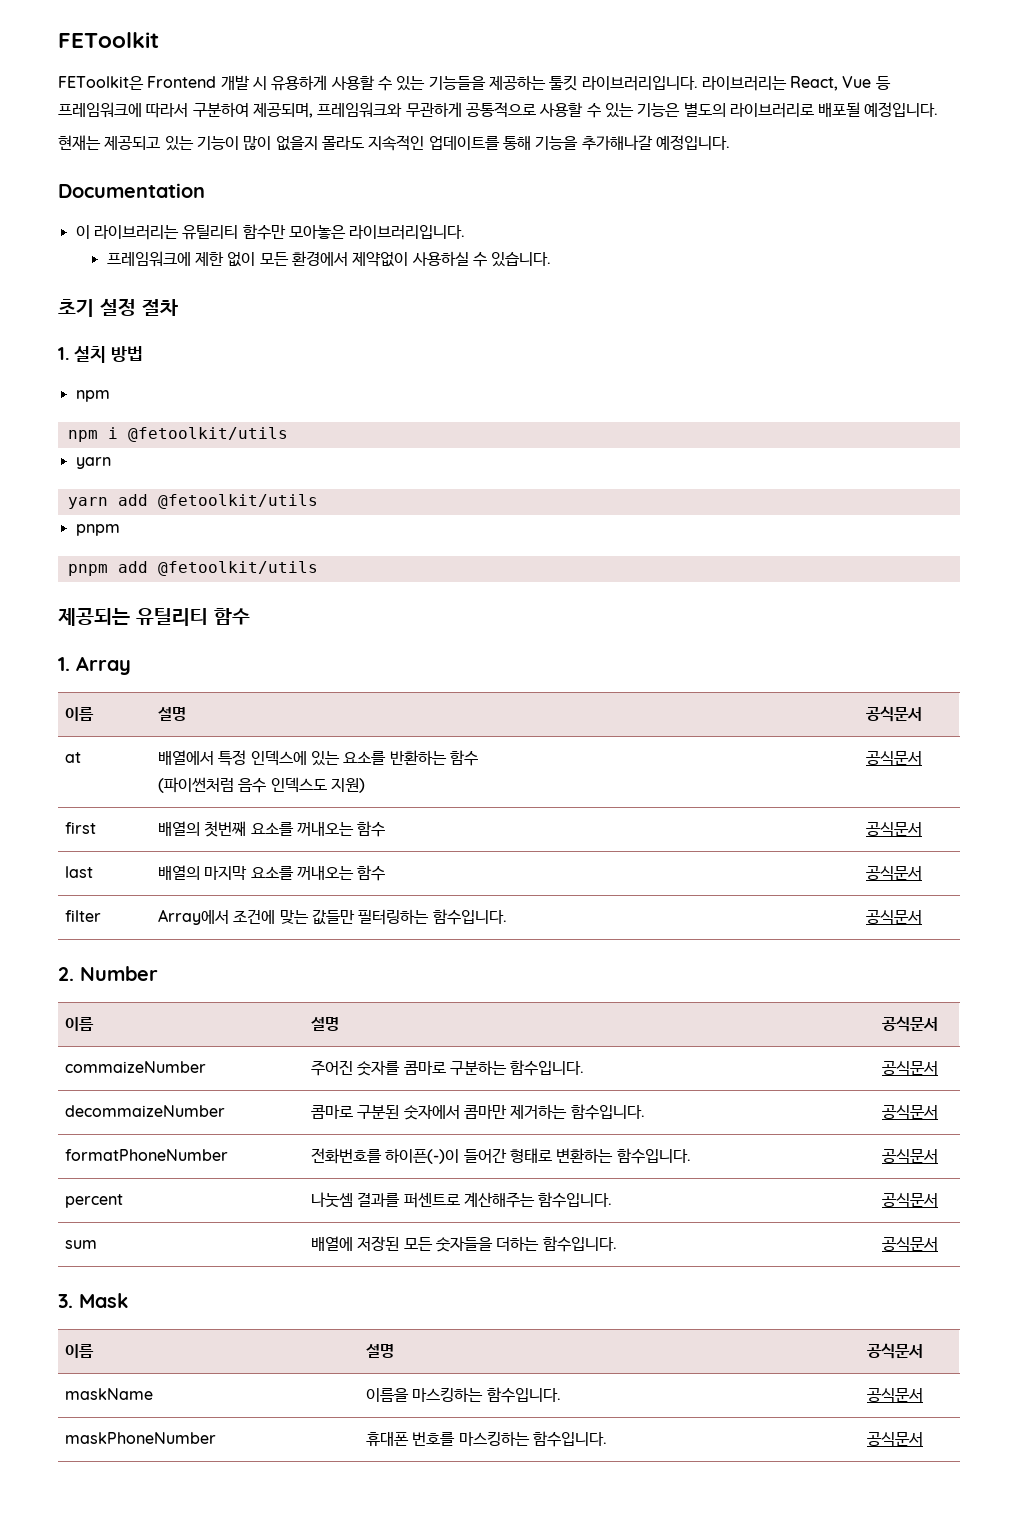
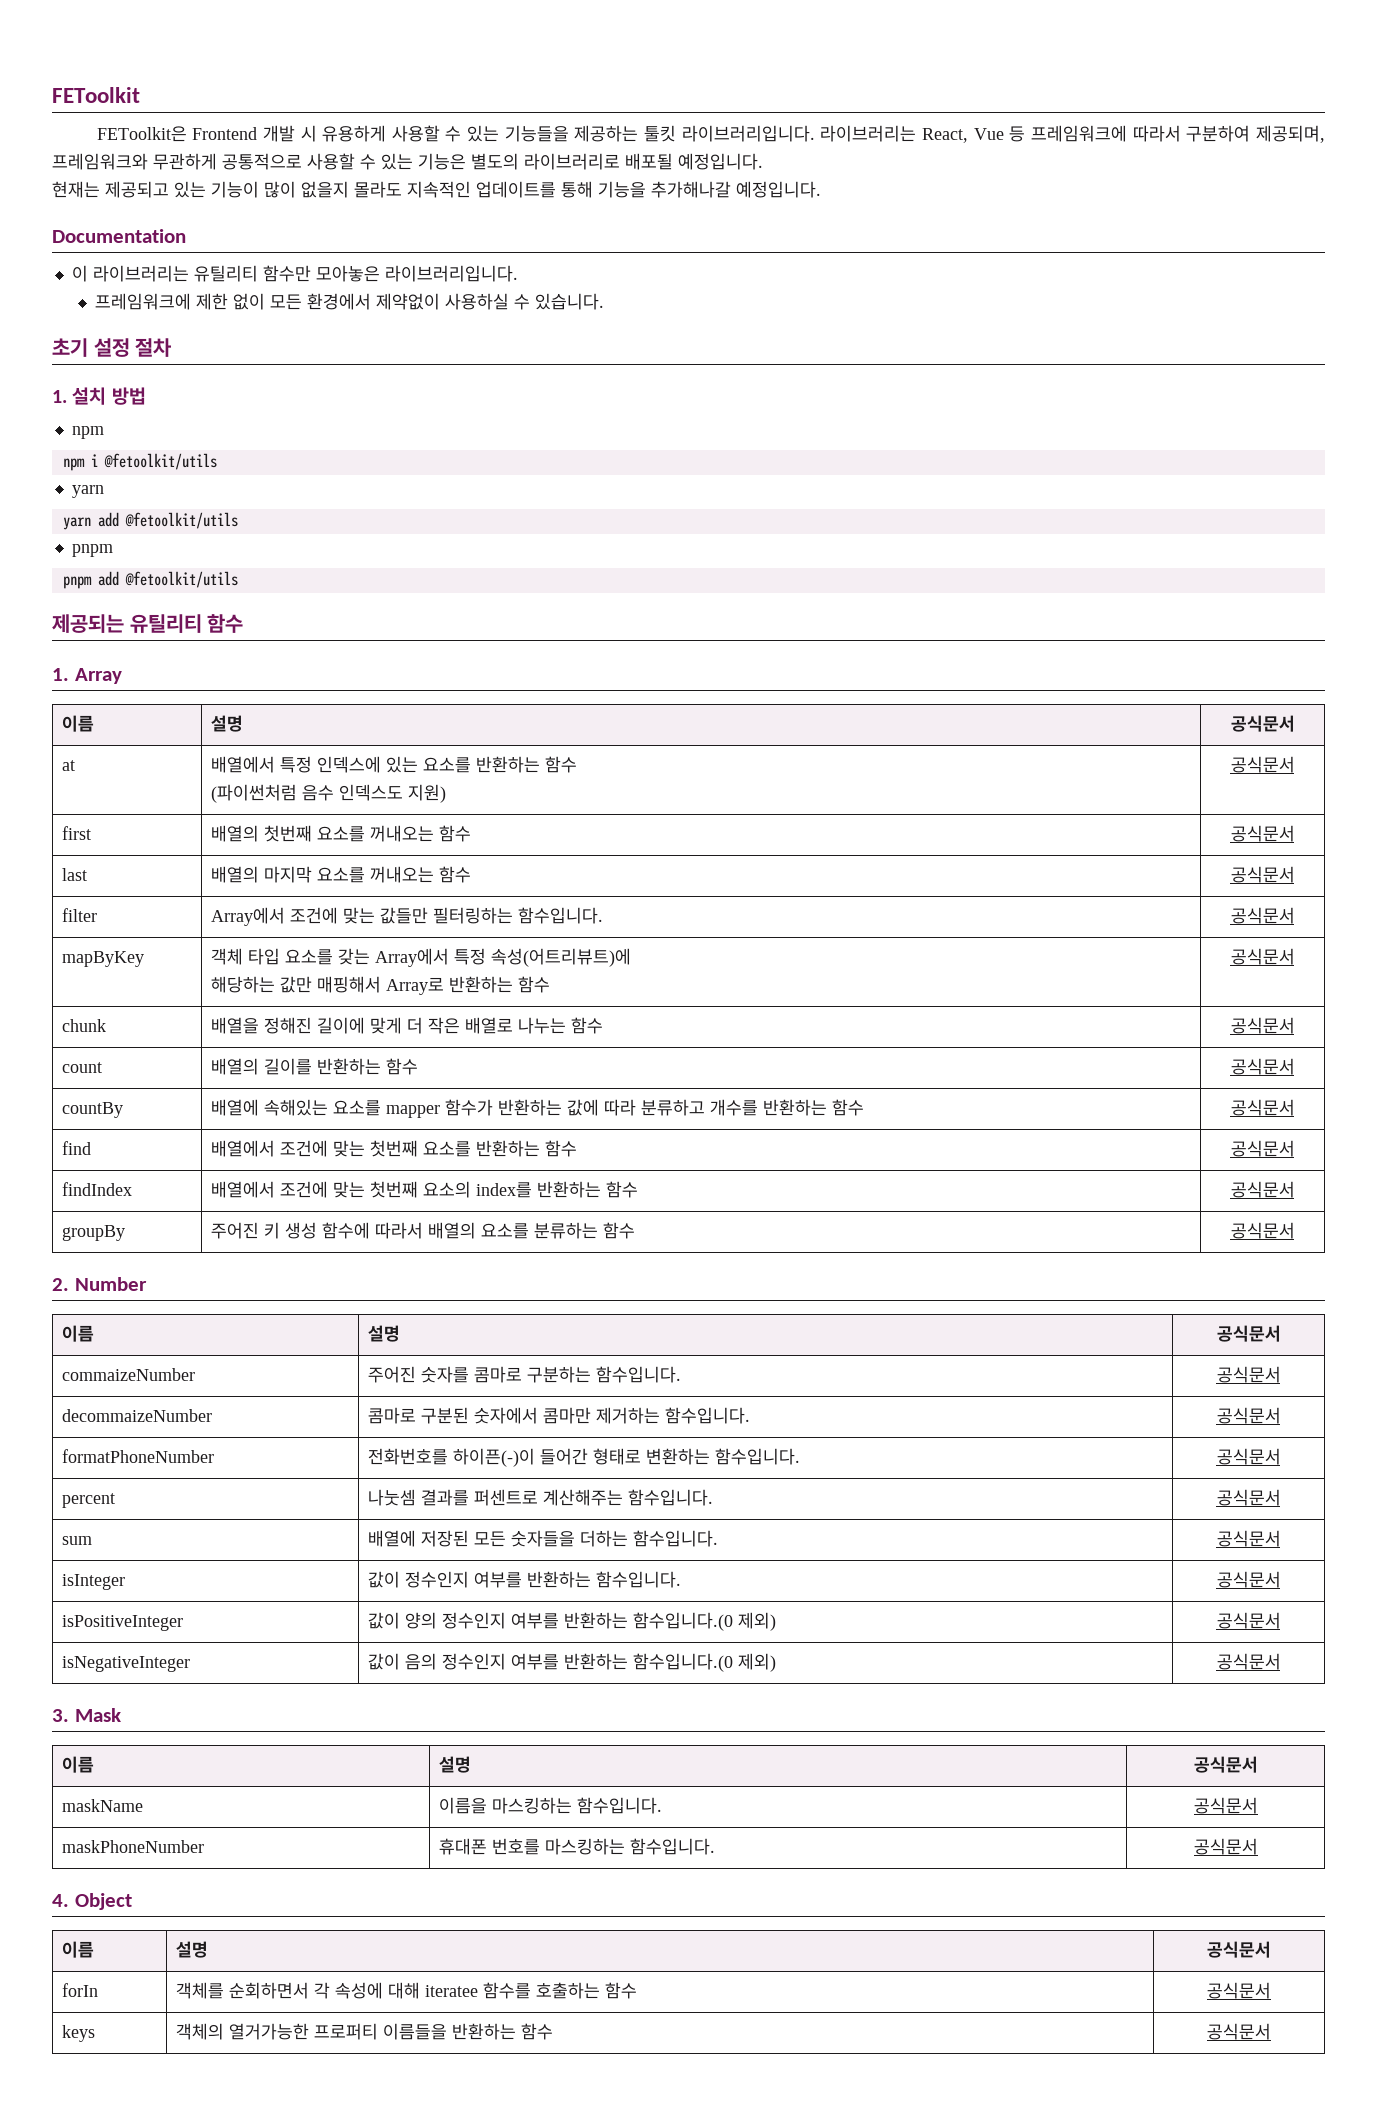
+ mapByKey | 객체 타입 요소를 갖는 Array에서 특정 속성(어트리뷰트)에
+ 해당하는 값만 매핑해서 Array로 반환하는 함수 | 공식문서
+ chunk | 배열을 정해진 길이에 맞게 더 작은 배열로 나누는 함수 | 공식문서
+ count | 배열의 길이를 반환하는 함수 | 공식문서
+ countBy | 배열에 속해있는 요소를 mapper 함수가 반환하는 값에 따라 분류하고 개수를 반환하는 함수 | 공식문서
+ find | 배열에서 조건에 맞는 첫번째 요소를 반환하는 함수 | 공식문서
+ findIndex | 배열에서 조건에 맞는 첫번째 요소의 index를 반환하는 함수 | 공식문서
+ groupBy | 주어진 키 생성 함수에 따라서 배열의 요소를 분류하는 함수 | 공식문서
+ isInteger | 값이 정수인지 여부를 반환하는 함수입니다. | 공식문서
+ isPositiveInteger | 값이 양의 정수인지 여부를 반환하는 함수입니다.(0 제외) | 공식문서
+ isNegativeInteger | 값이 음의 정수인지 여부를 반환하는 함수입니다.(0 제외) | 공식문서
+ 4. Object
+ 이름 | 설명 | 공식문서
+ forIn | 객체를 순회하면서 각 속성에 대해 iteratee 함수를 호출하는 함수 | 공식문서
+ keys | 객체의 열거가능한 프로퍼티 이름들을 반환하는 함수 | 공식문서

